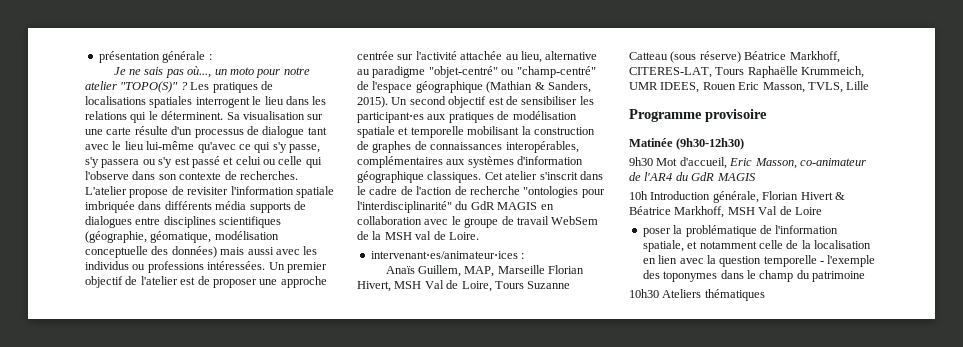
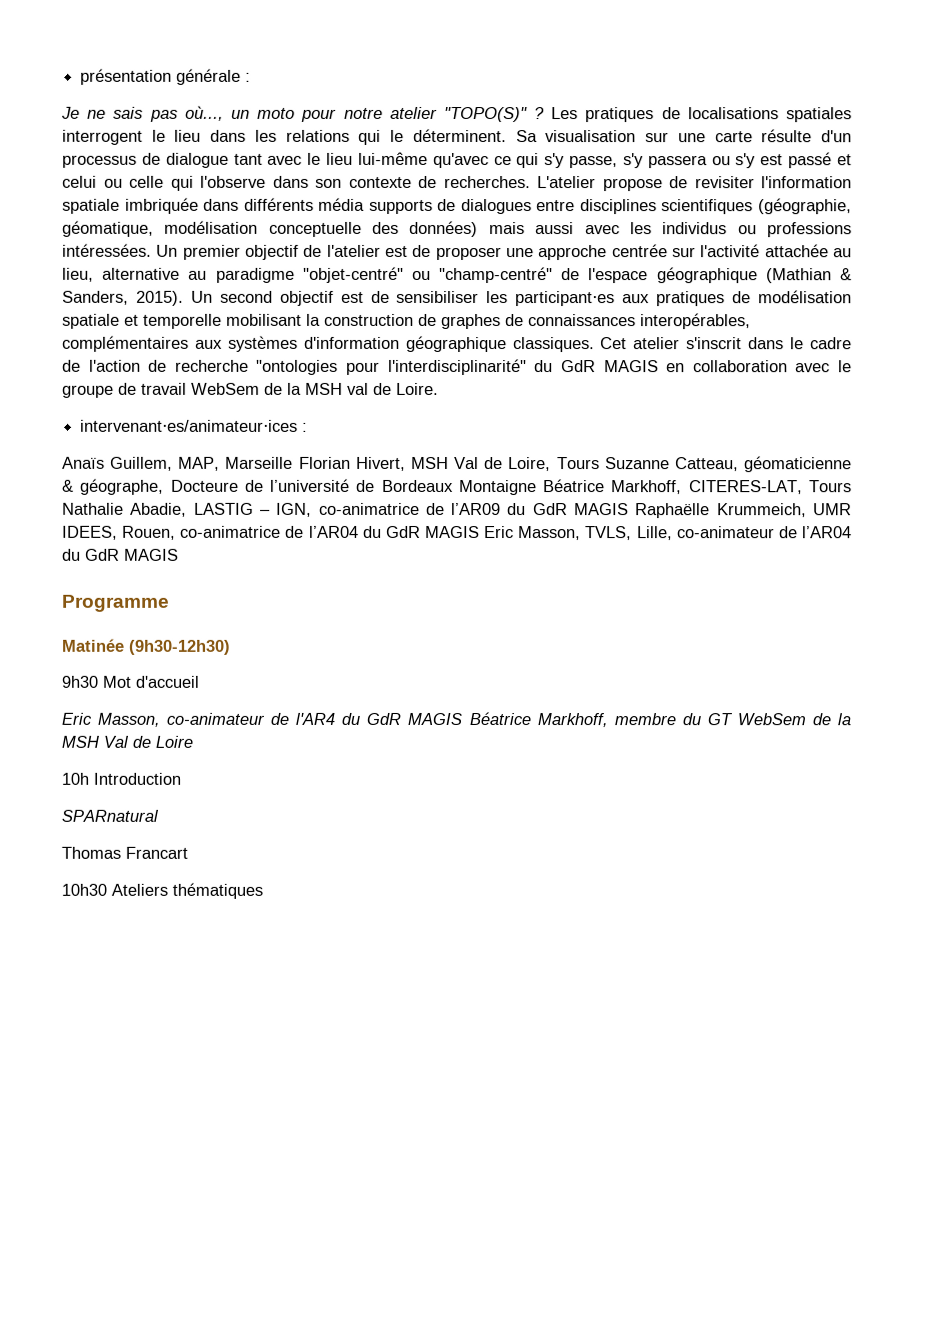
- Anaïs Guillem, MAP, Marseille Florian Hivert, MSH Val de Loire, Tours Suzanne Catteau (sous réserve) Béatrice Markhoff, CITERES-LAT, Tours Raphaëlle Krummeich, UMR IDEES, Rouen Eric Masson, TVLS, Lille
+ Anaïs Guillem, MAP, Marseille Florian Hivert, MSH Val de Loire, Tours Suzanne Catteau, géomaticienne & géographe, Docteure de l’université de Bordeaux Montaigne Béatrice Markhoff, CITERES-LAT, Tours Nathalie Abadie, LASTIG – IGN, co-animatrice de l’AR09 du GdR MAGIS Raphaëlle Krummeich, UMR IDEES, Rouen, co-animatrice de l’AR04 du GdR MAGIS Eric Masson, TVLS, Lille, co-animateur de l’AR04 du GdR MAGIS
- Programme provisoire
+ Programme
- 9h30 Mot d'accueil, Eric Masson, co-animateur de l'AR4 du GdR MAGIS
- 10h Introduction générale, Florian Hivert & Béatrice Markhoff, MSH Val de Loire
- poser la problématique de l'information spatiale, et notamment celle de la localisation en lien avec la question temporelle - l'exemple des toponymes dans le champ du patrimoine
+ 9h30 Mot d'accueil
+ Eric Masson, co-animateur de l'AR4 du GdR MAGIS Béatrice Markhoff, membre du GT WebSem de la MSH Val de Loire
+ 10h Introduction
+ SPARnatural
+ Thomas Francart

